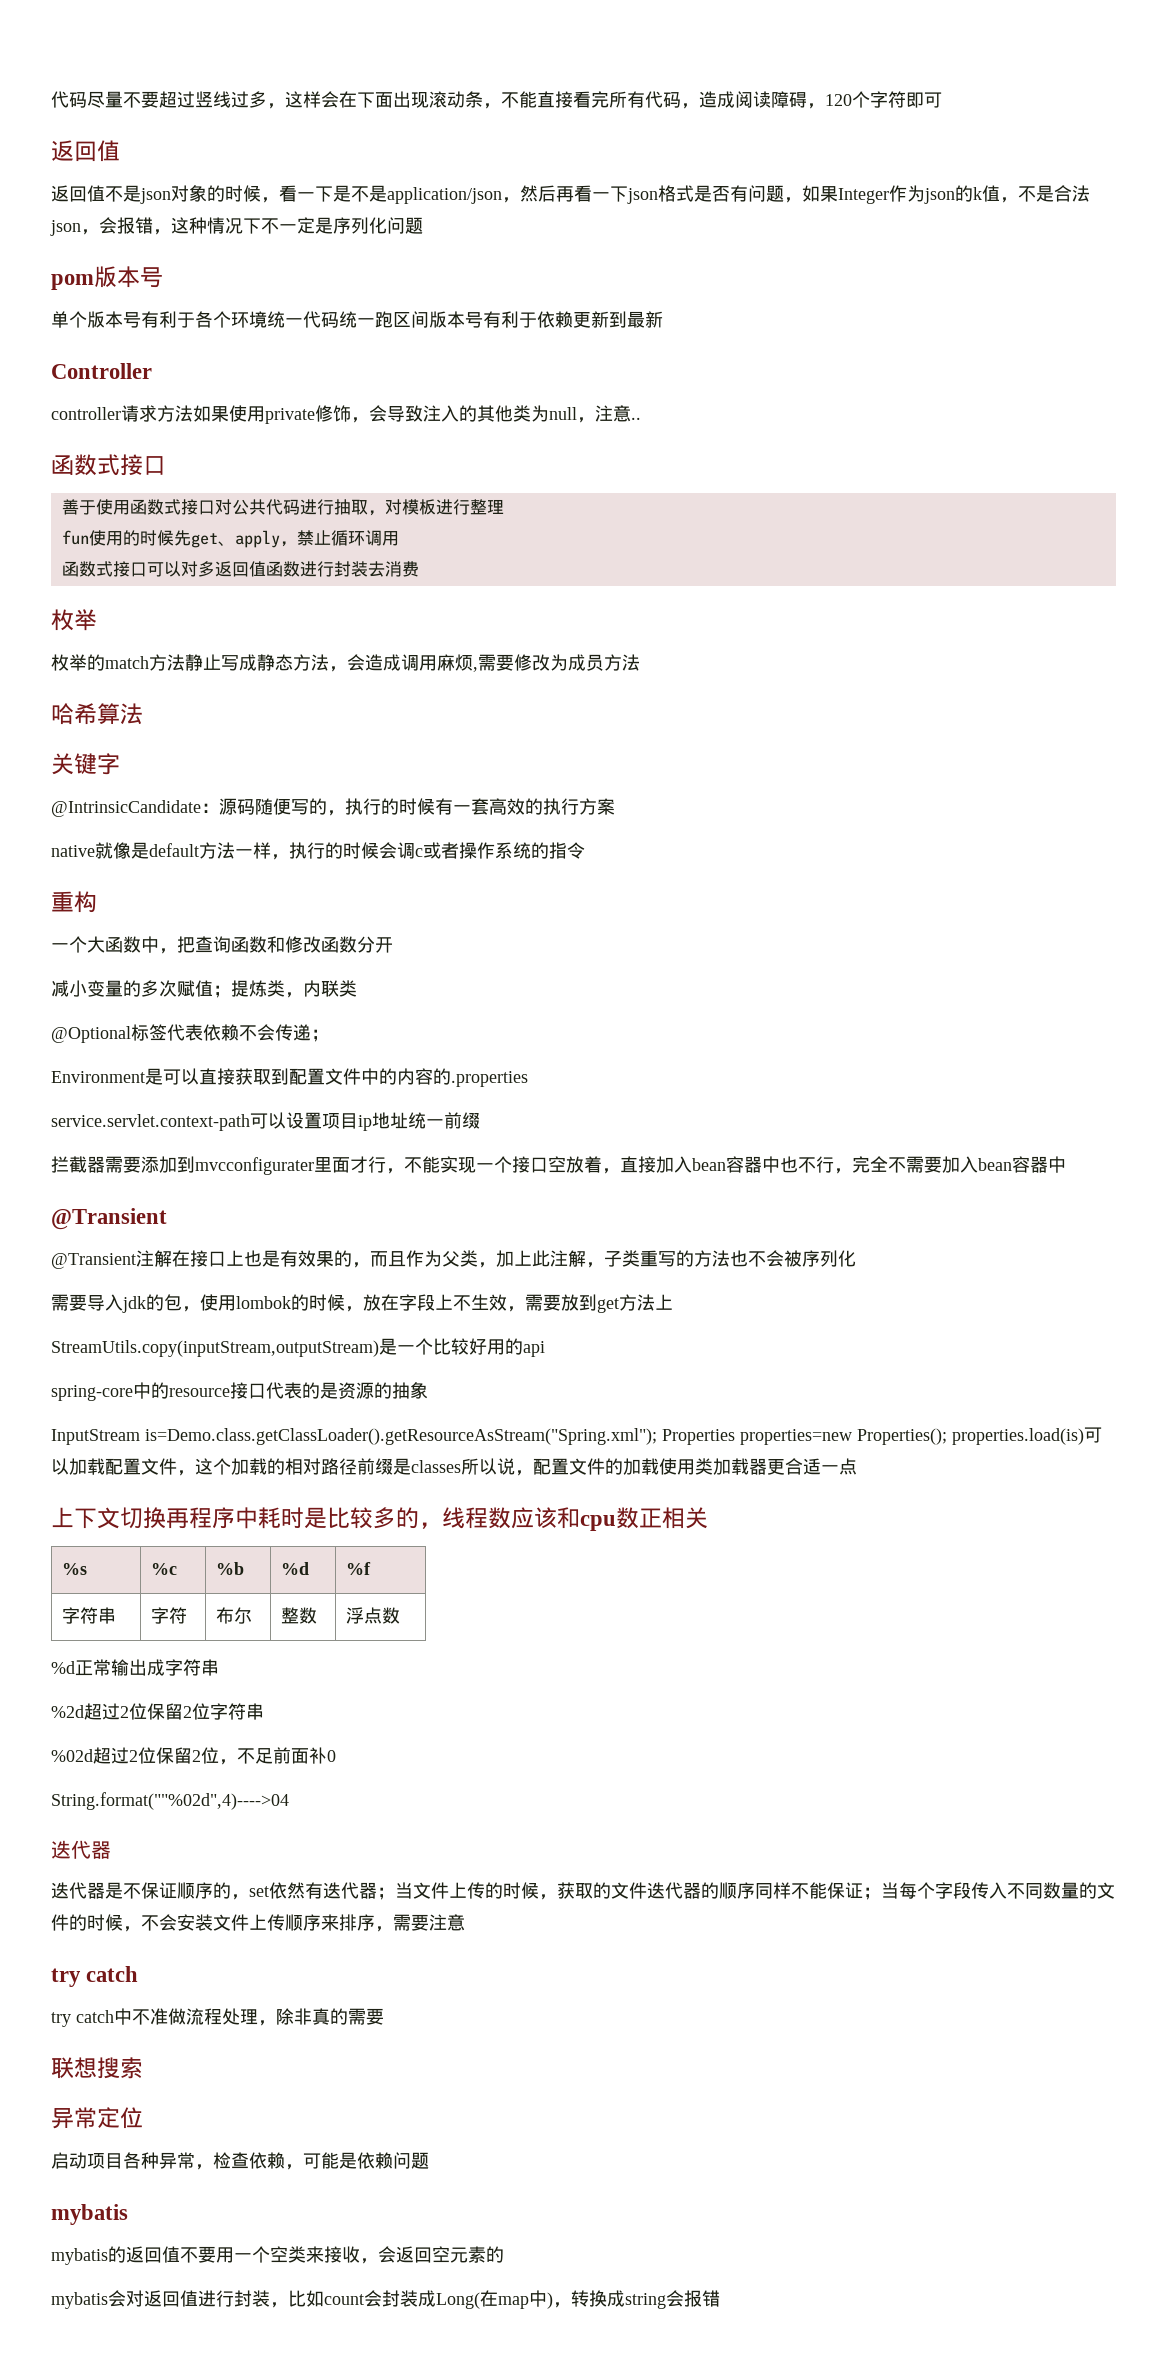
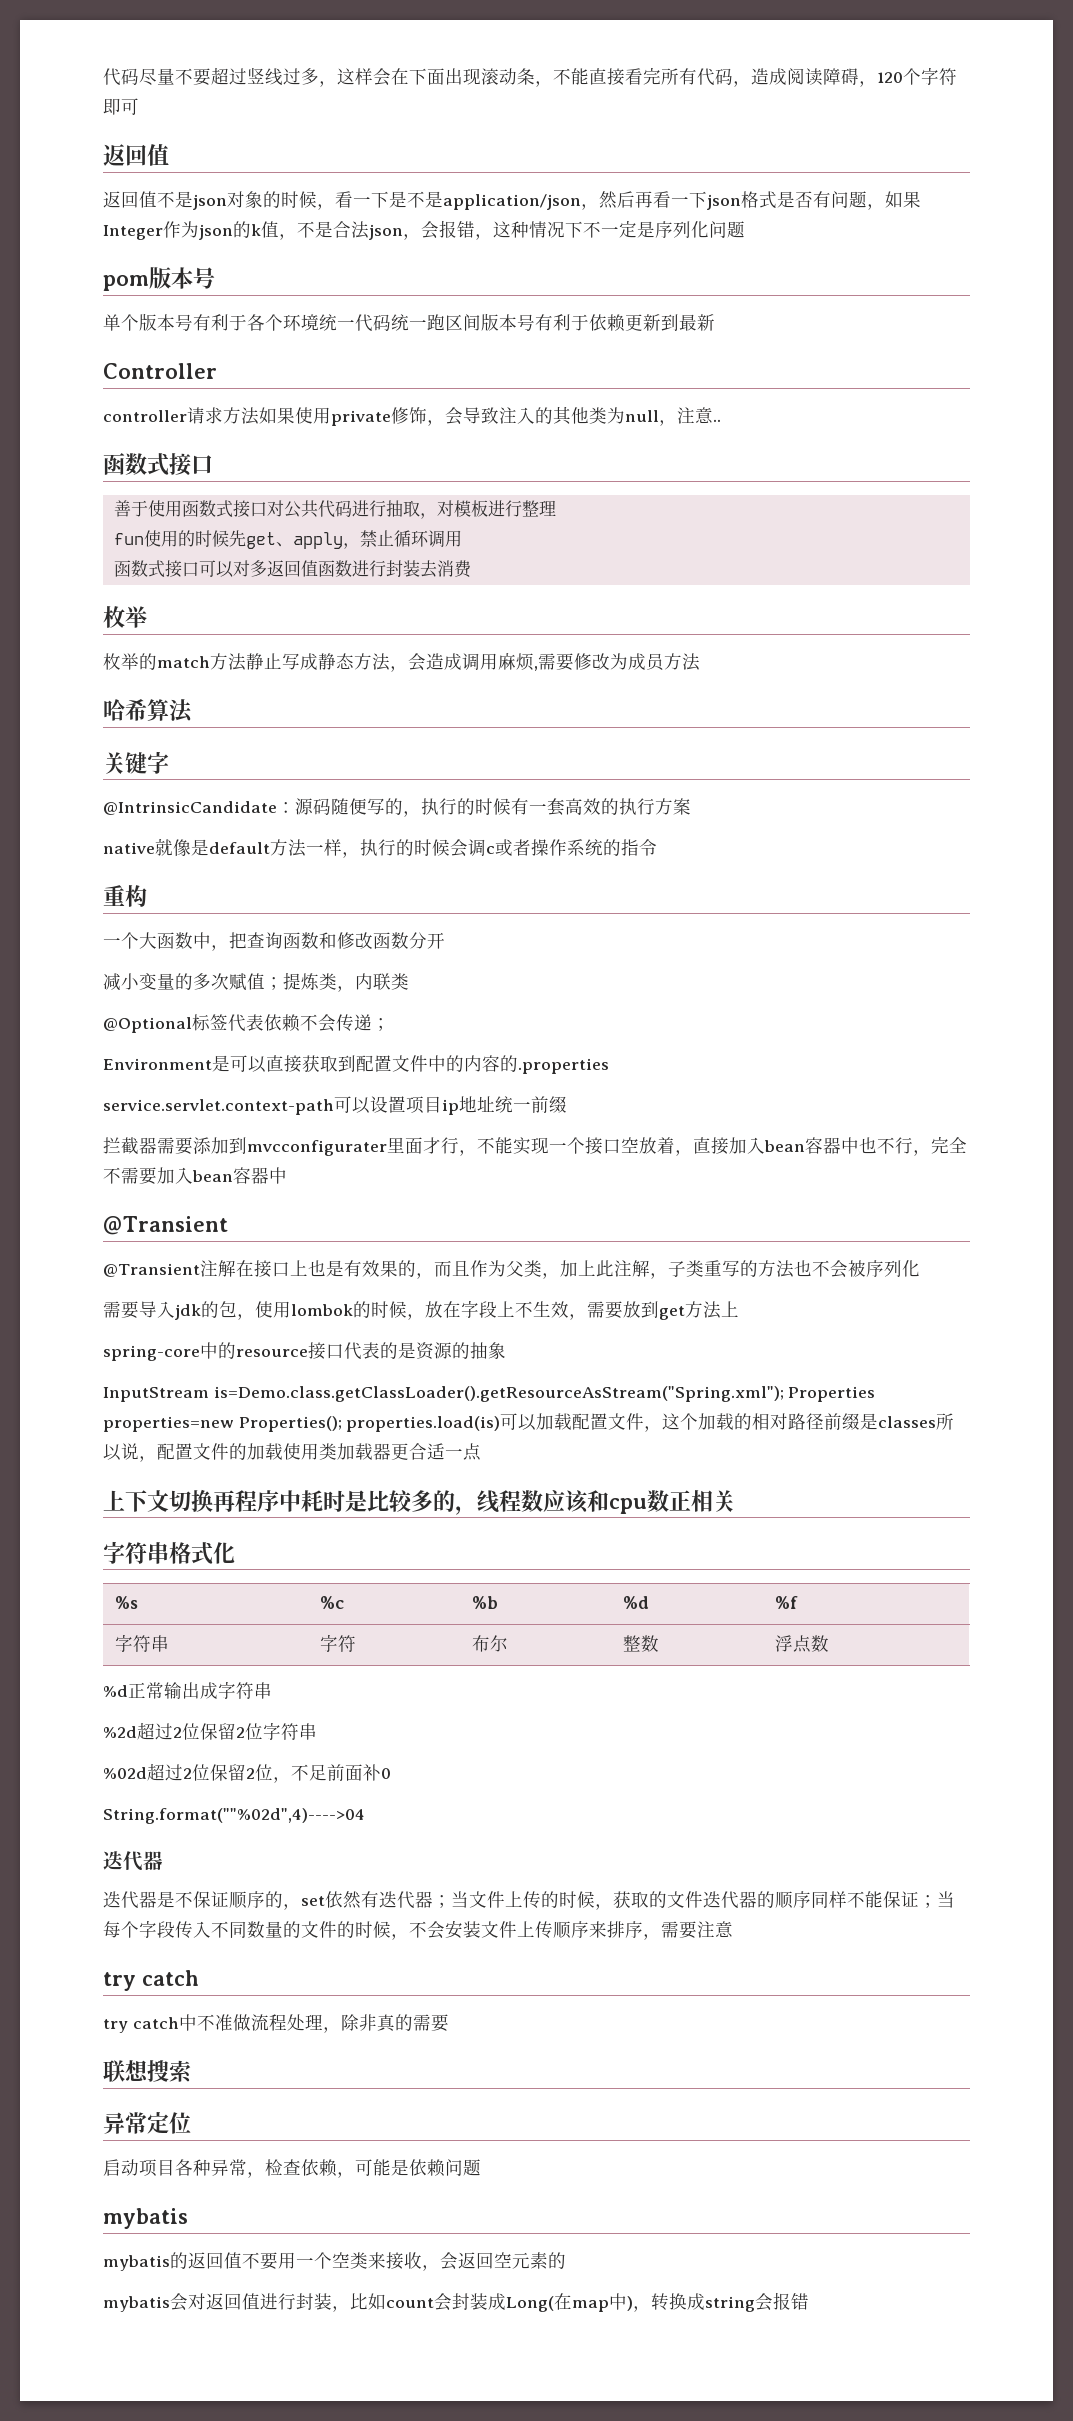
- StreamUtils.copy(inputStream,outputStream)是一个比较好用的api
+ 字符串格式化

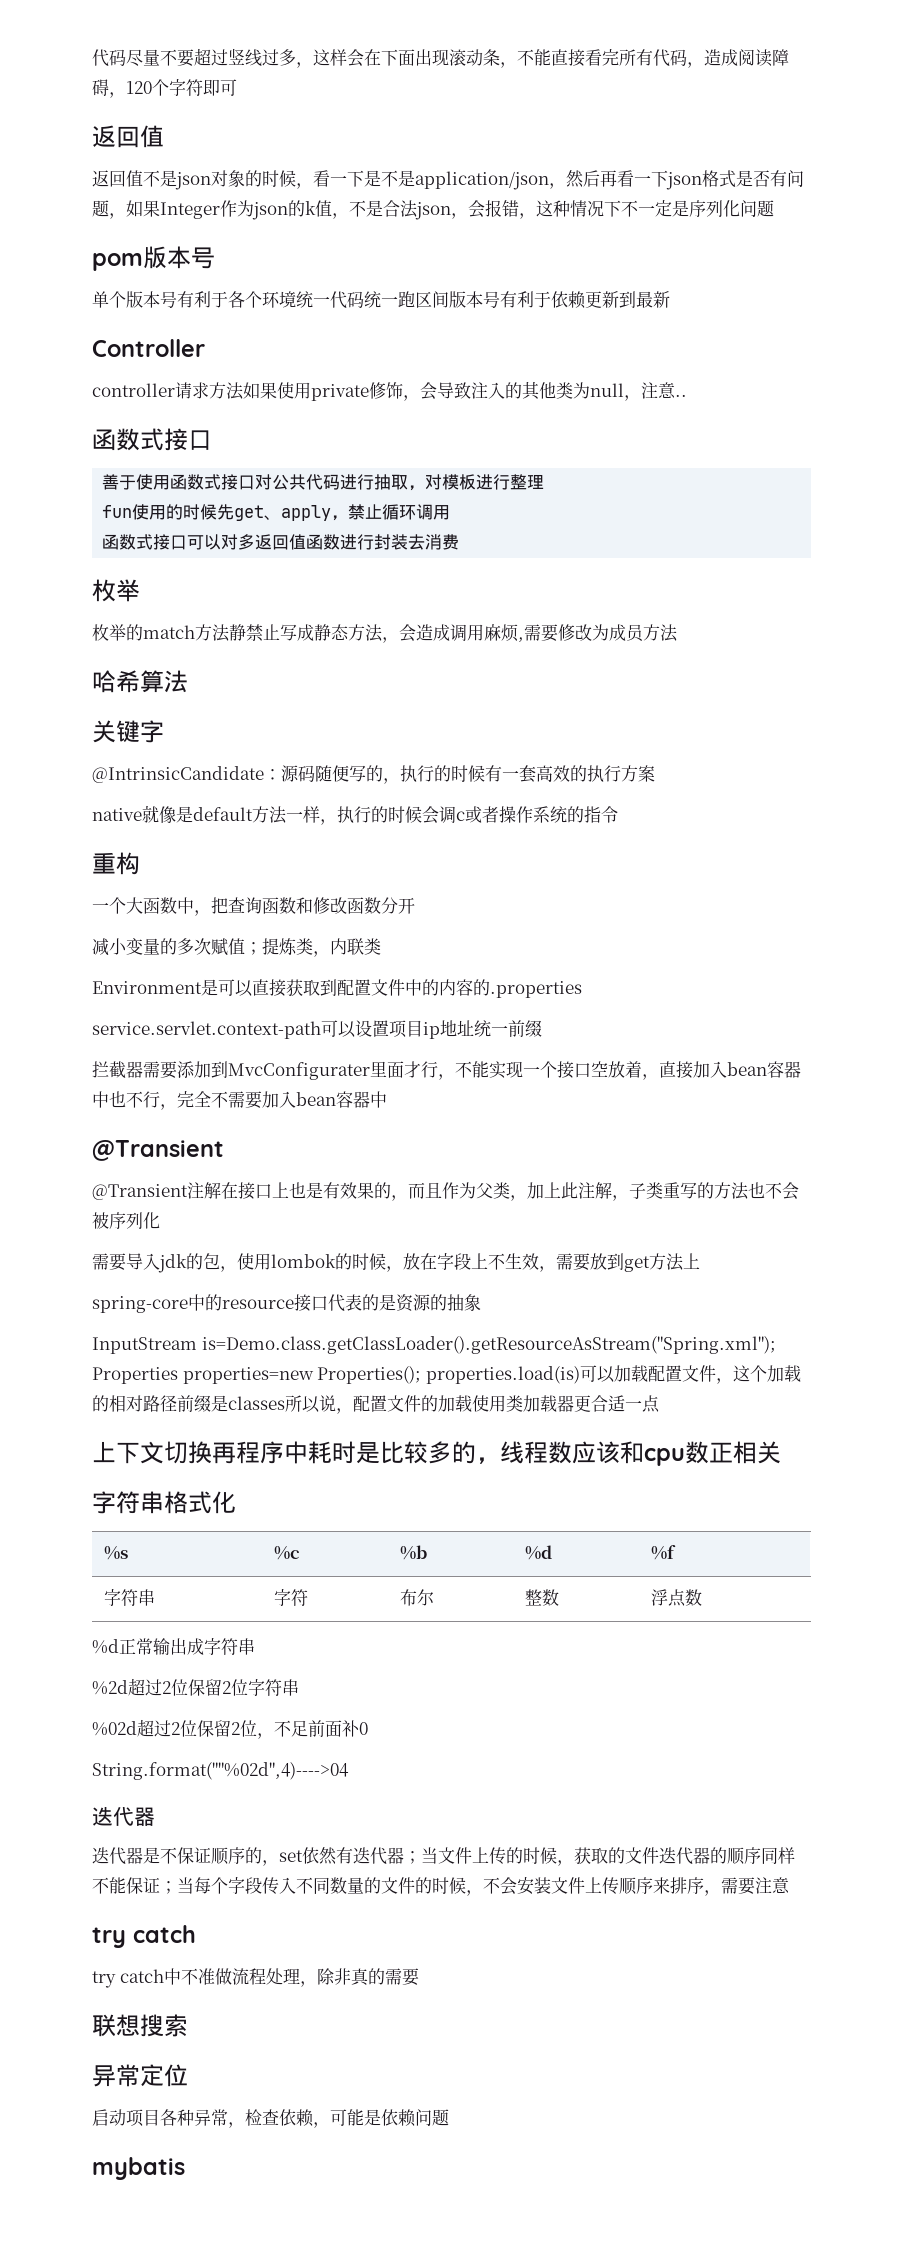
- 枚举的match方法静止写成静态方法，会造成调用麻烦,需要修改为成员方法
+ 枚举的match方法静禁止写成静态方法，会造成调用麻烦,需要修改为成员方法
- @Optional标签代表依赖不会传递；
- 拦截器需要添加到mvcconfigurater里面才行，不能实现一个接口空放着，直接加入bean容器中也不行，完全不需要加入bean容器中
+ 拦截器需要添加到MvcConfigurater里面才行，不能实现一个接口空放着，直接加入bean容器中也不行，完全不需要加入bean容器中
- mybatis的返回值不要用一个空类来接收，会返回空元素的
- mybatis会对返回值进行封装，比如count会封装成Long(在map中)，转换成string会报错

